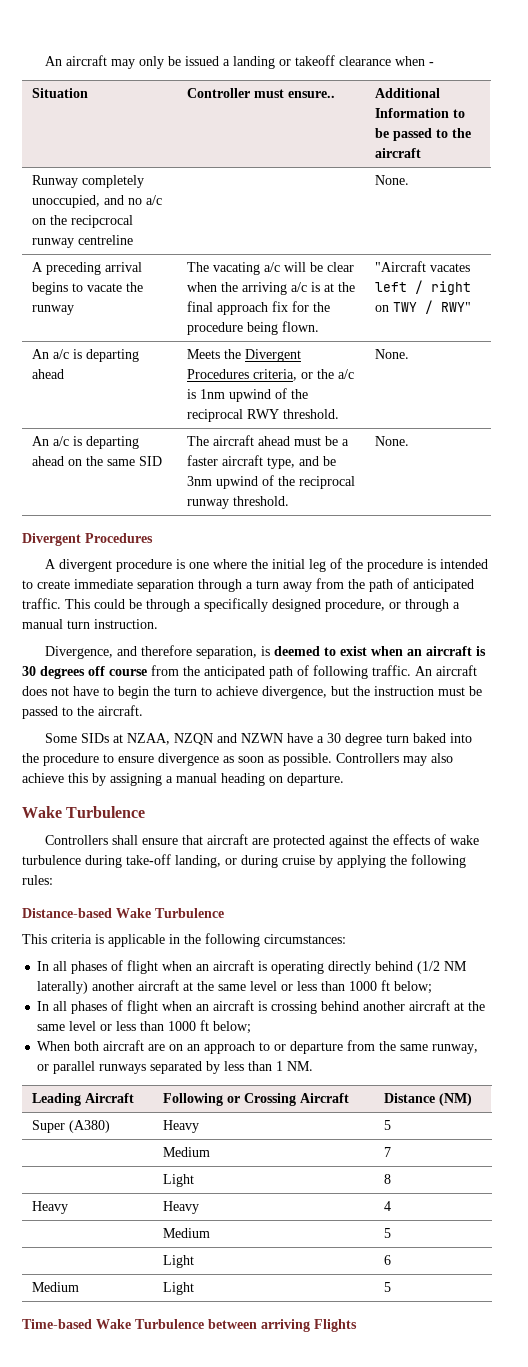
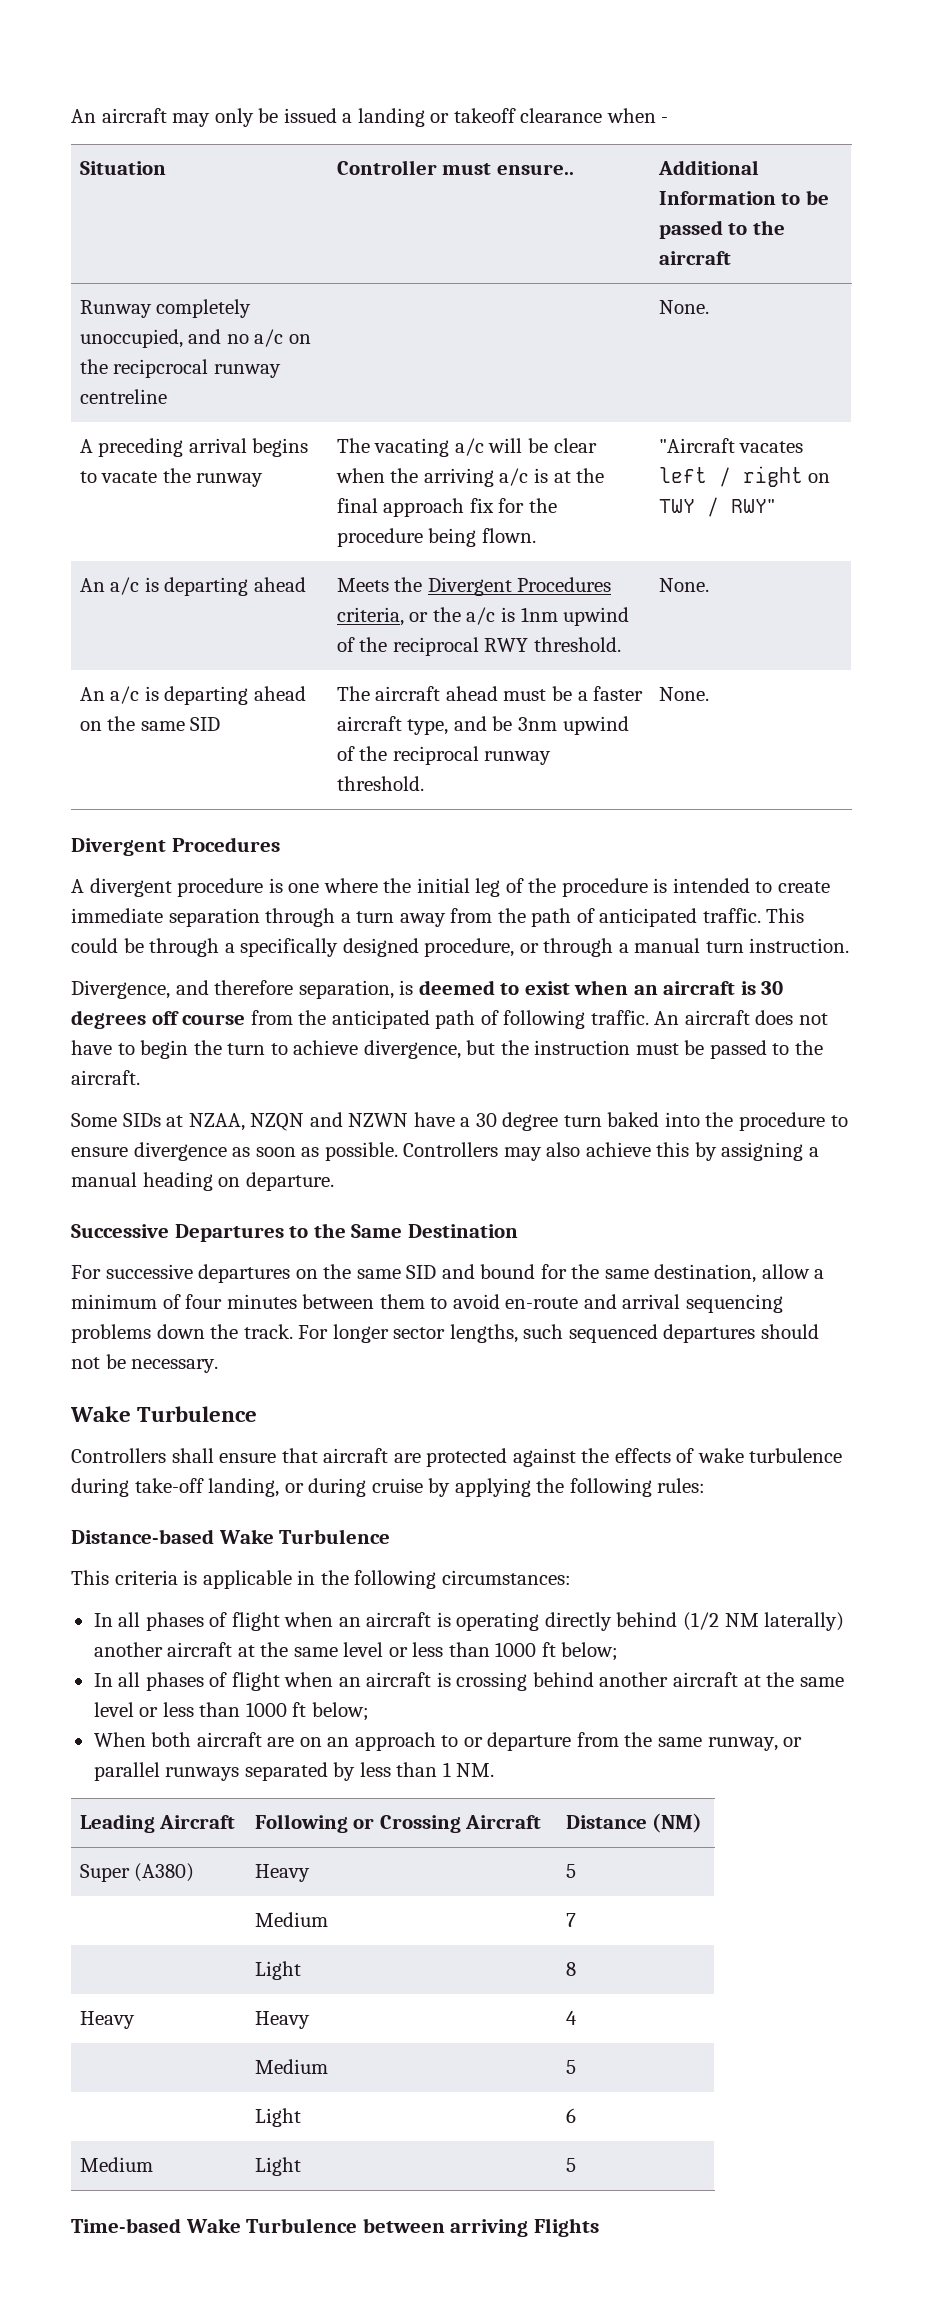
+ Successive Departures to the Same Destination
+ For successive departures on the same SID and bound for the same destination, allow a minimum of four minutes between them to avoid en-route and arrival sequencing problems down the track. For longer sector lengths, such sequenced departures should not be necessary.

